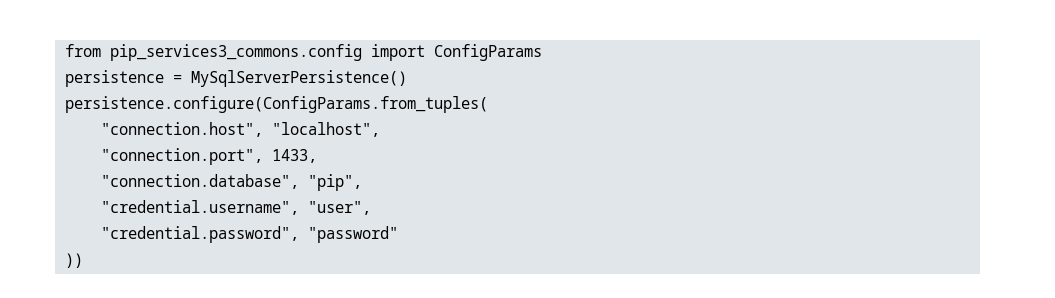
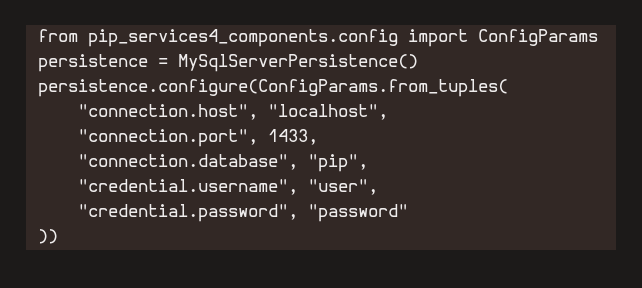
- from pip_services3_commons.config import ConfigParams
+ from pip_services4_components.config import ConfigParams

